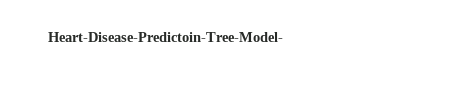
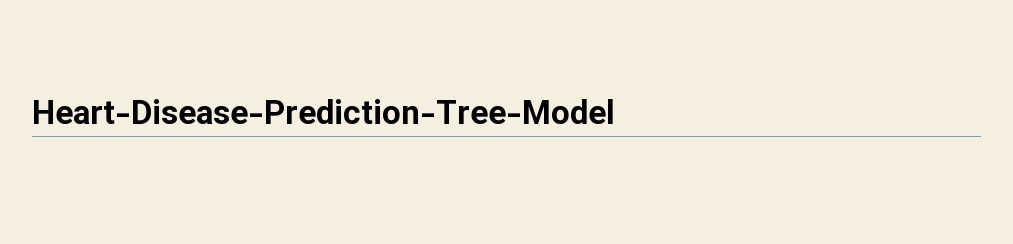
- Heart-Disease-Predictoin-Tree-Model-
+ Heart-Disease-Prediction-Tree-Model

